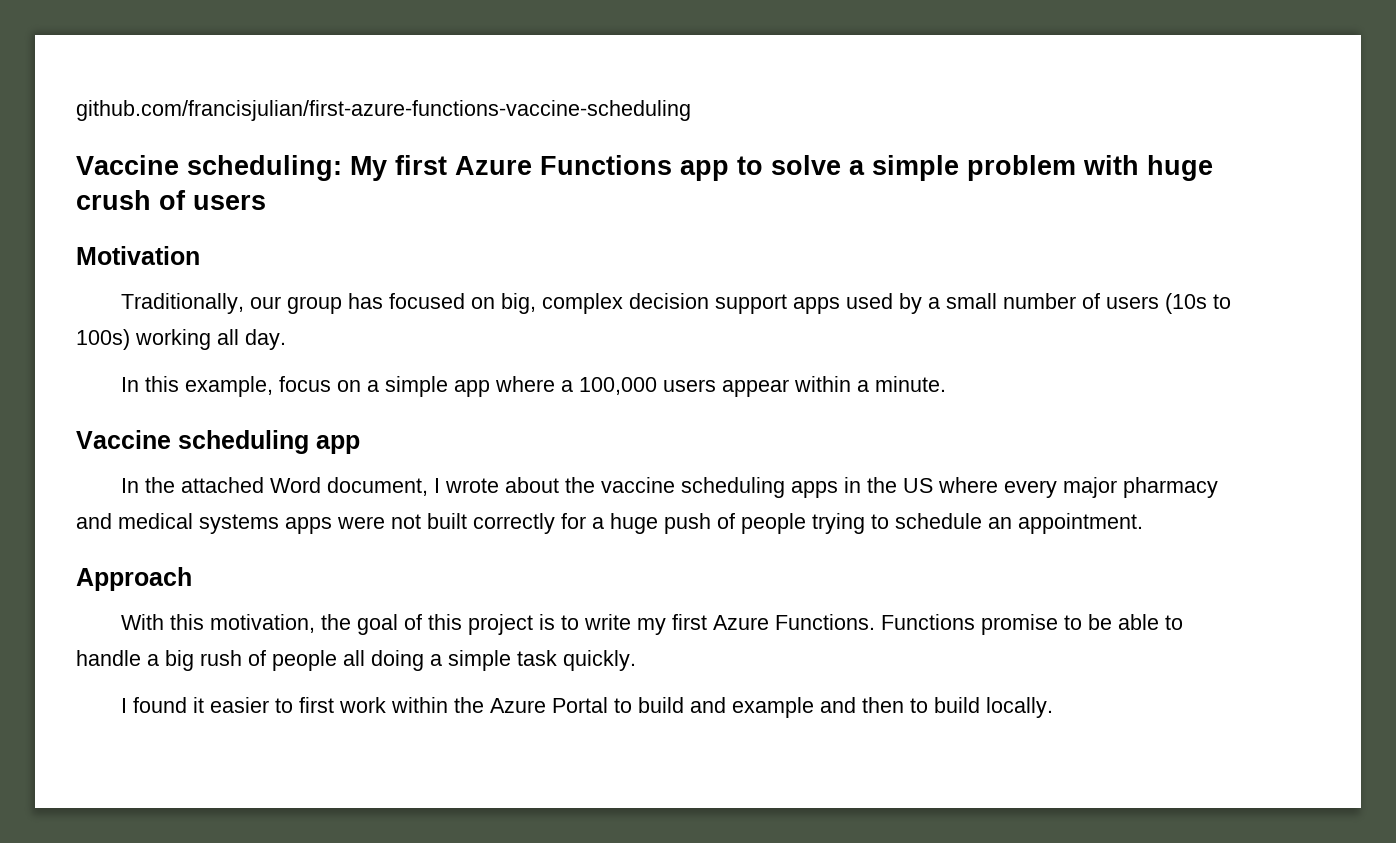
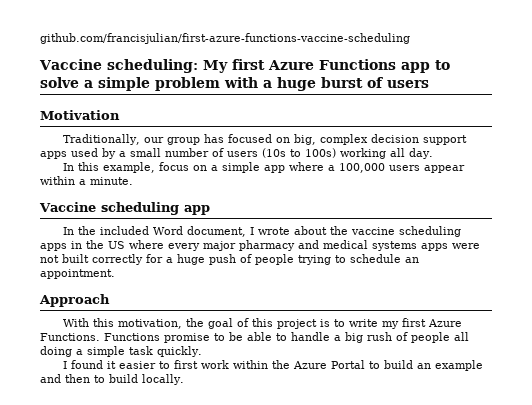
- Vaccine scheduling: My first Azure Functions app to solve a simple problem with huge crush of users
+ Vaccine scheduling: My first Azure Functions app to solve a simple problem with a huge burst of users
- In the attached Word document, I wrote about the vaccine scheduling apps in the US where every major pharmacy and medical systems apps were not built correctly for a huge push of people trying to schedule an appointment.
+ In the included Word document, I wrote about the vaccine scheduling apps in the US where every major pharmacy and medical systems apps were not built correctly for a huge push of people trying to schedule an appointment.
- I found it easier to first work within the Azure Portal to build and example and then to build locally.
+ I found it easier to first work within the Azure Portal to build an example and then to build locally.

